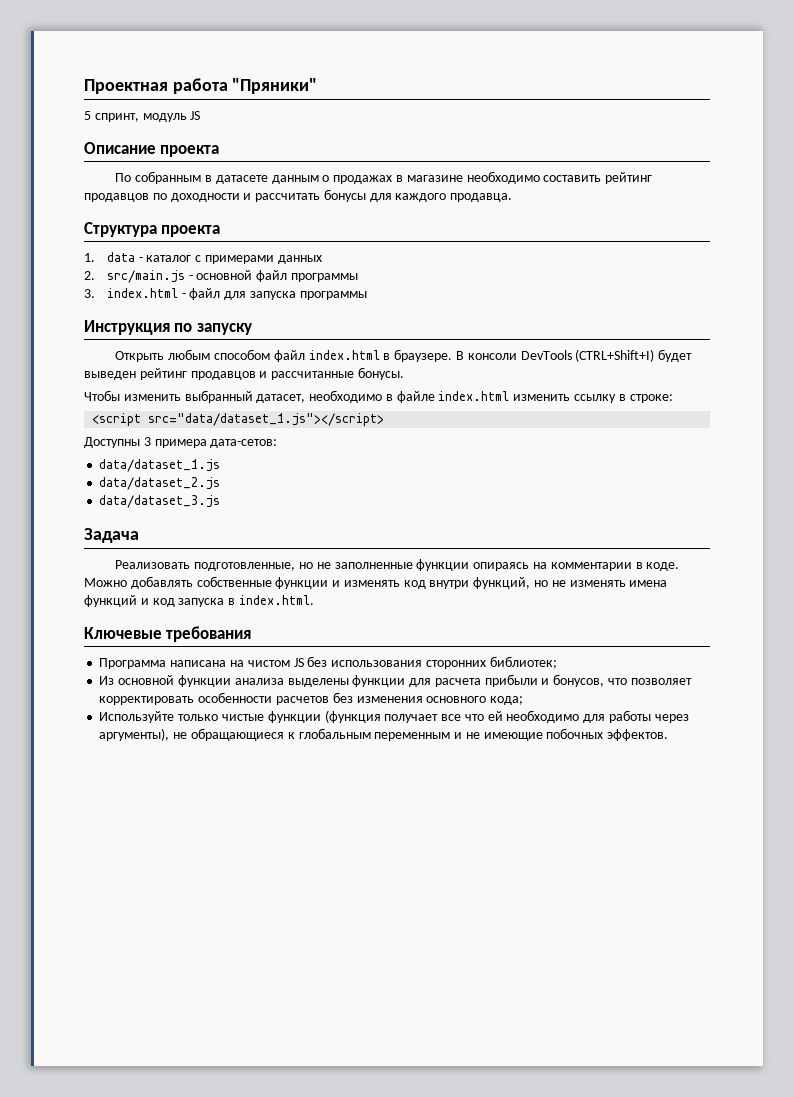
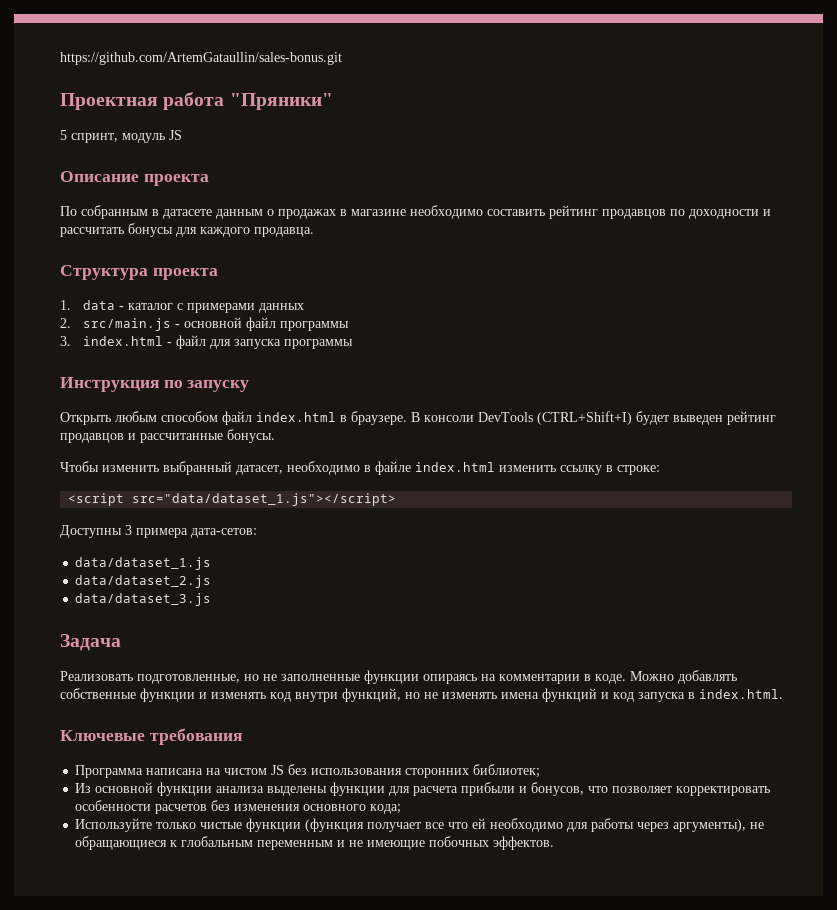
+ https://github.com/ArtemGataullin/sales-bonus.git

